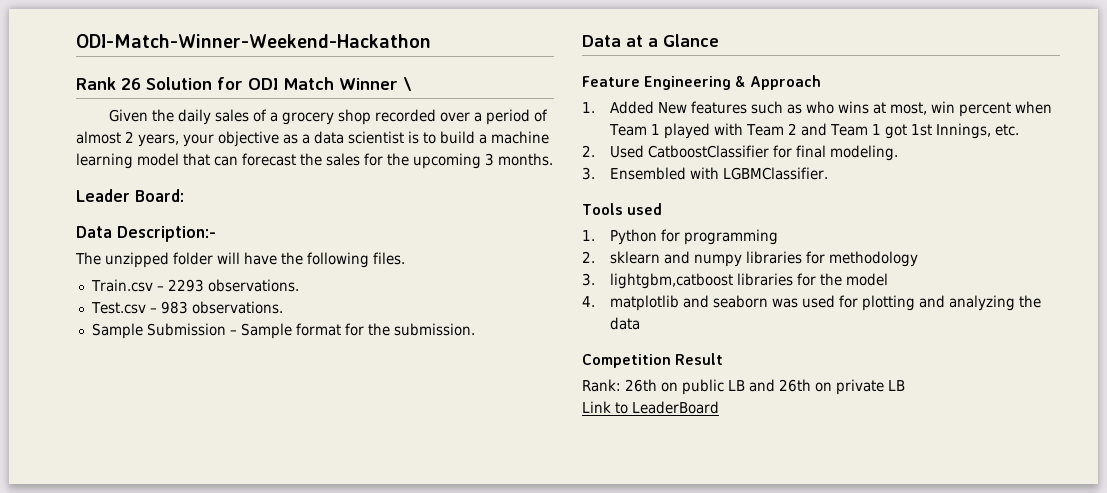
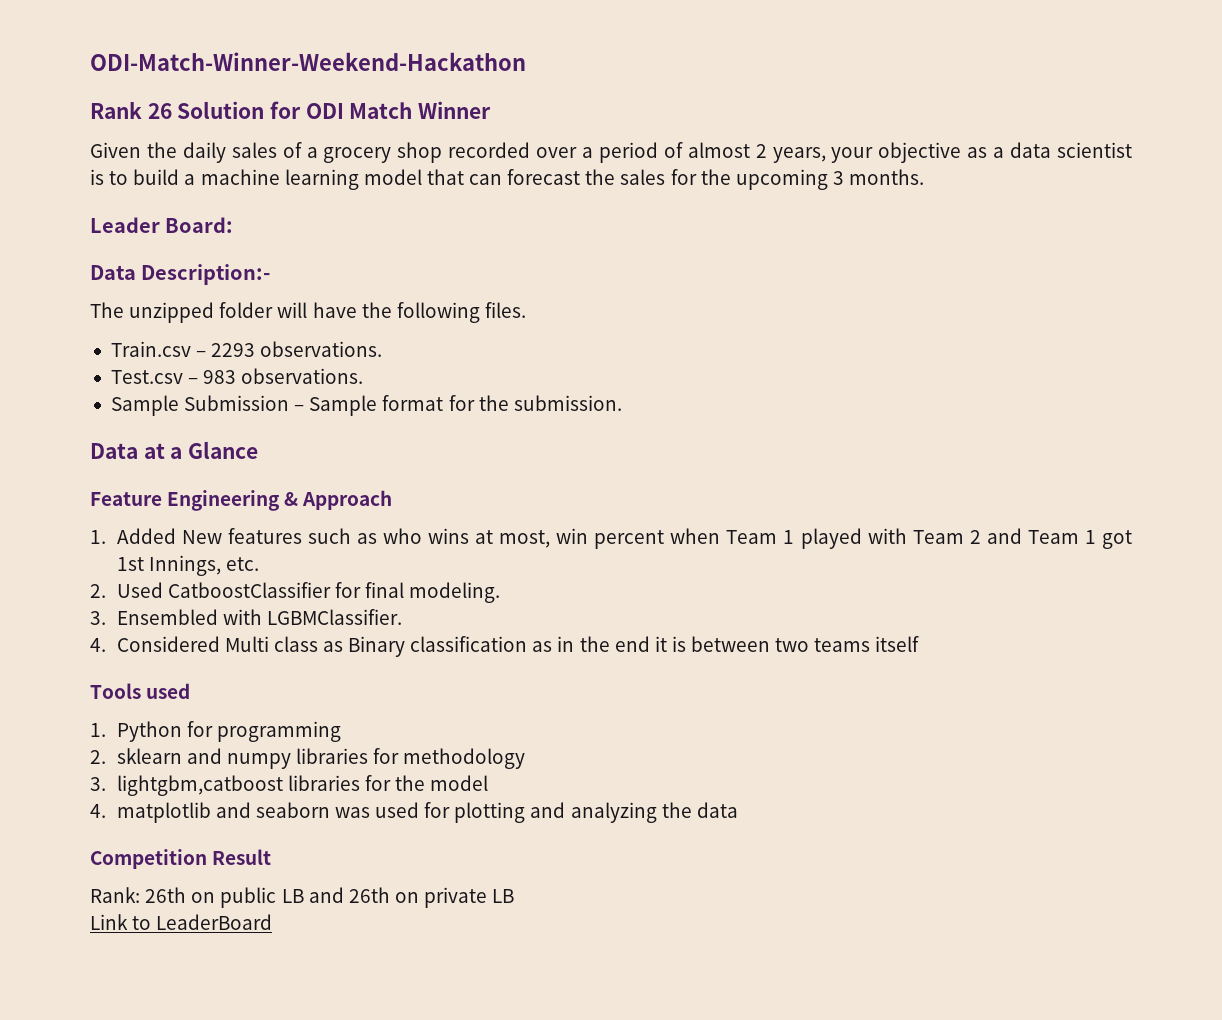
- Rank 26 Solution for ODI Match Winner \
+ Rank 26 Solution for ODI Match Winner
+ 4. Considered Multi class as Binary classification as in the end it is between two teams itself

